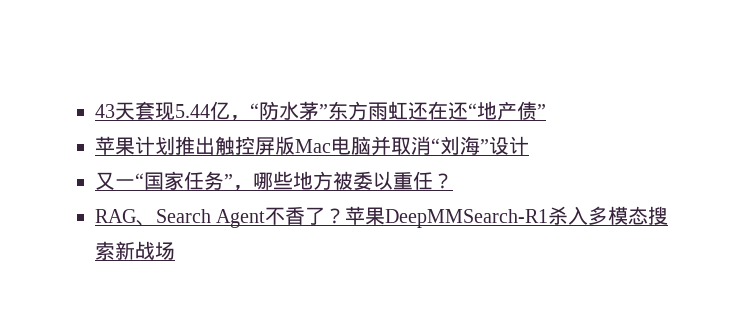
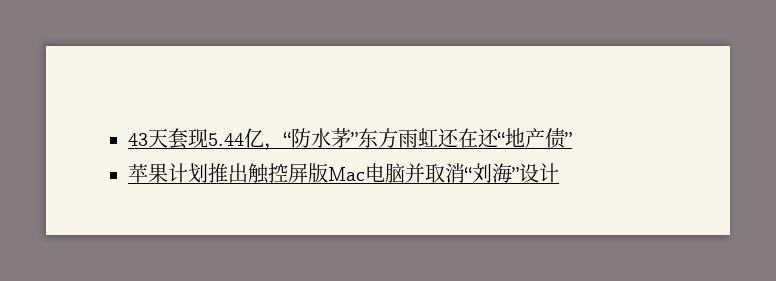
- 又一“国家任务”，哪些地方被委以重任？
- RAG、Search Agent不香了？苹果DeepMMSearch-R1杀入多模态搜索新战场

